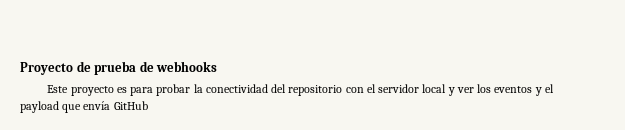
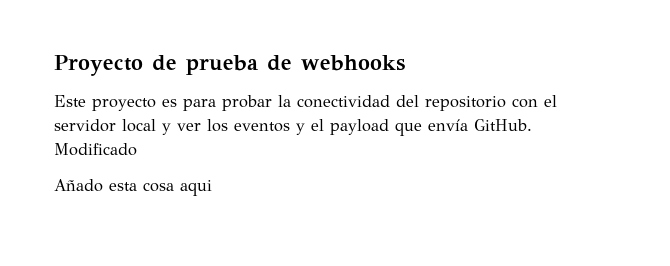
- Este proyecto es para probar la conectividad del repositorio con el servidor local y ver los eventos y el payload que envía GitHub
+ Este proyecto es para probar la conectividad del repositorio con el servidor local y ver los eventos y el payload que envía GitHub. Modificado
+ Añado esta cosa aqui

